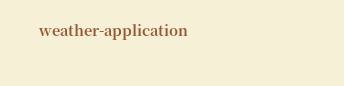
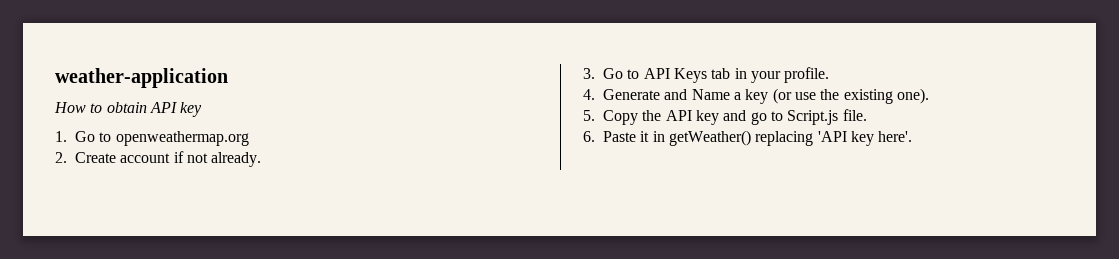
+ How to obtain API key
+ 1. Go to openweathermap.org
+ 2. Create account if not already.
+ 3. Go to API Keys tab in your profile.
+ 4. Generate and Name a key (or use the existing one).
+ 5. Copy the API key and go to Script.js file.
+ 6. Paste it in getWeather() replacing 'API key here'.

